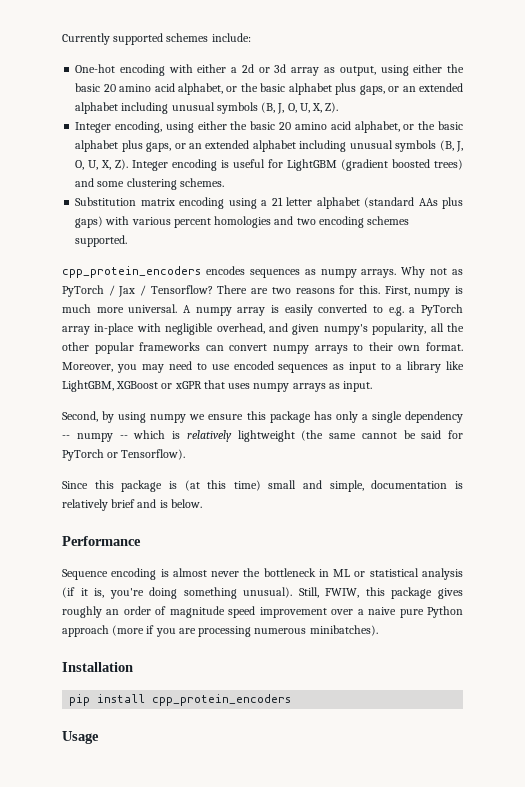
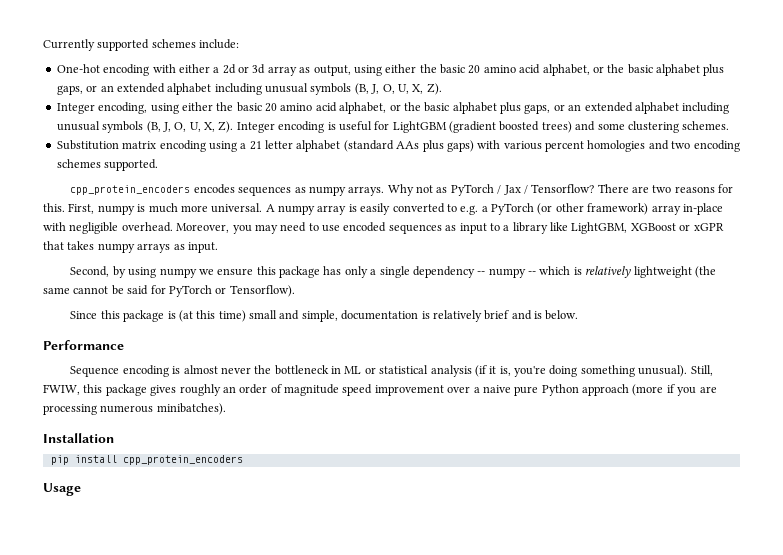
- A numpy array is easily converted to e.g. a PyTorch array in-place with negligible overhead, and given numpy's popularity, all the other popular frameworks can convert numpy arrays to their own format.
+ A numpy array is easily converted to e.g. a PyTorch (or other framework) array in-place with negligible overhead.
- Moreover, you may need to use encoded sequences as input to a library like LightGBM, XGBoost or xGPR that uses numpy arrays as input.
+ Moreover, you may need to use encoded sequences as input to a library like LightGBM, XGBoost or xGPR that takes numpy arrays as input.

